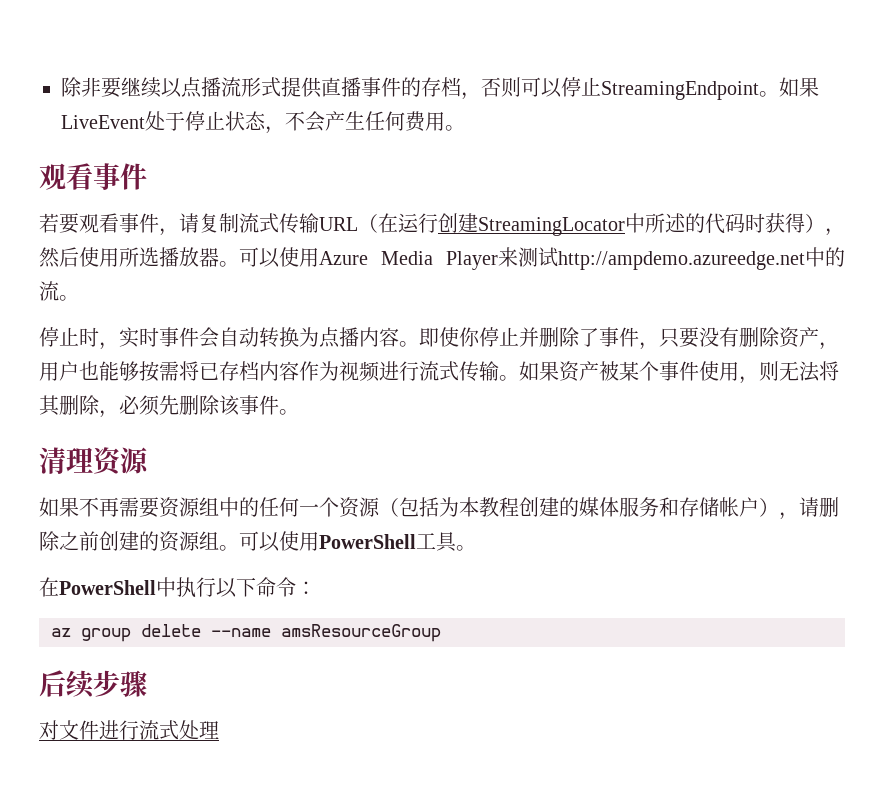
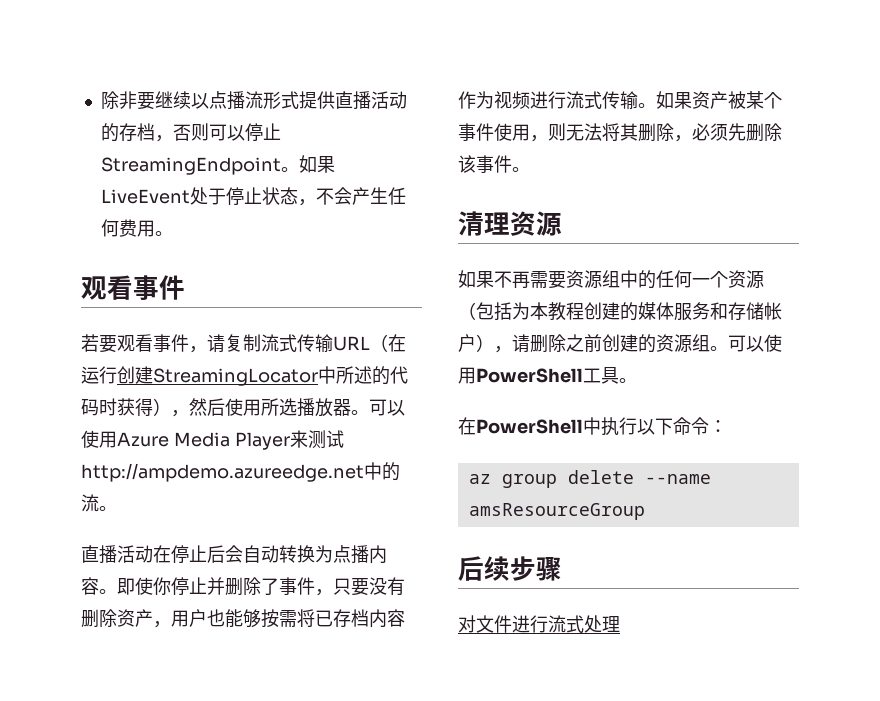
- 除非要继续以点播流形式提供直播事件的存档，否则可以停止StreamingEndpoint。
+ 除非要继续以点播流形式提供直播活动的存档，否则可以停止StreamingEndpoint。
- 停止时，实时事件会自动转换为点播内容。
+ 直播活动在停止后会自动转换为点播内容。

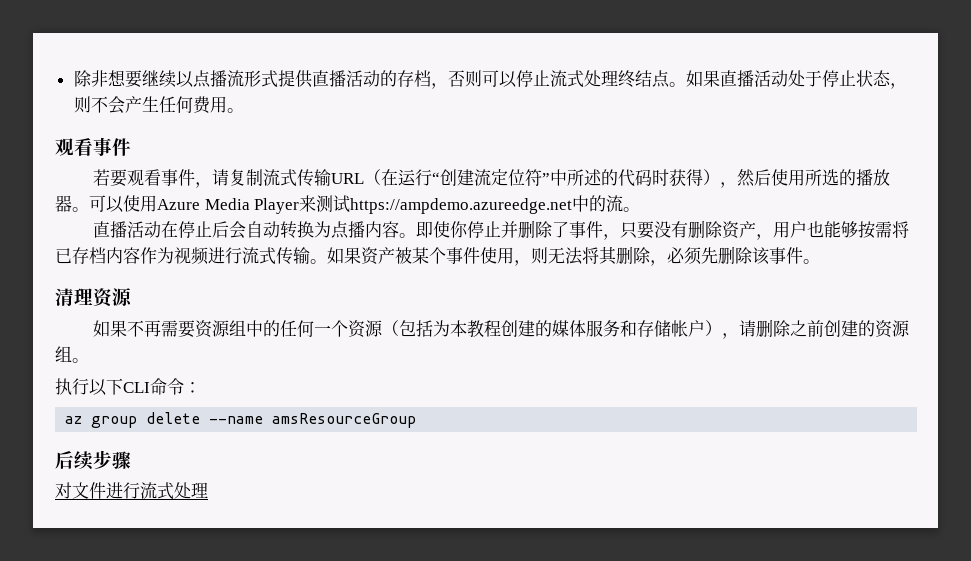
- 除非要继续以点播流形式提供直播活动的存档，否则可以停止StreamingEndpoint。如果LiveEvent处于停止状态，不会产生任何费用。
+ 除非想要继续以点播流形式提供直播活动的存档，否则可以停止流式处理终结点。如果直播活动处于停止状态，则不会产生任何费用。
- 若要观看事件，请复制流式传输URL（在运行创建StreamingLocator中所述的代码时获得），然后使用所选播放器。
+ 若要观看事件，请复制流式传输URL（在运行“创建流定位符”中所述的代码时获得），然后使用所选的播放器。
- 可以使用Azure Media Player来测试http://ampdemo.azureedge.net中的流。
+ 可以使用Azure Media Player来测试https://ampdemo.azureedge.net中的流。
- 如果不再需要资源组中的任何一个资源（包括为本教程创建的媒体服务和存储帐户），请删除之前创建的资源组。可以使用PowerShell工具。
- 在PowerShell中执行以下命令：
+ 如果不再需要资源组中的任何一个资源（包括为本教程创建的媒体服务和存储帐户），请删除之前创建的资源组。
+ 执行以下CLI命令：

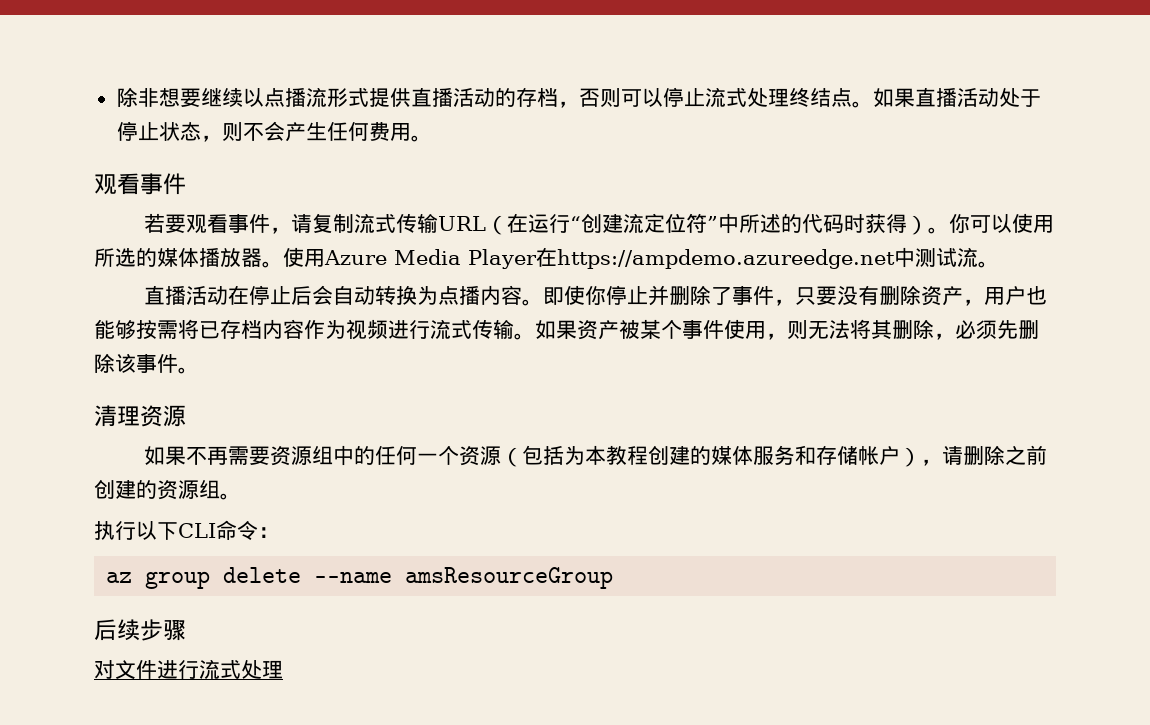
- 若要观看事件，请复制流式传输URL（在运行“创建流定位符”中所述的代码时获得），然后使用所选的播放器。
+ 若要观看事件，请复制流式传输URL（在运行“创建流定位符”中所述的代码时获得）。你可以使用所选的媒体播放器。
- 可以使用Azure Media Player来测试https://ampdemo.azureedge.net中的流。
+ 使用Azure Media Player在https://ampdemo.azureedge.net中测试流。

